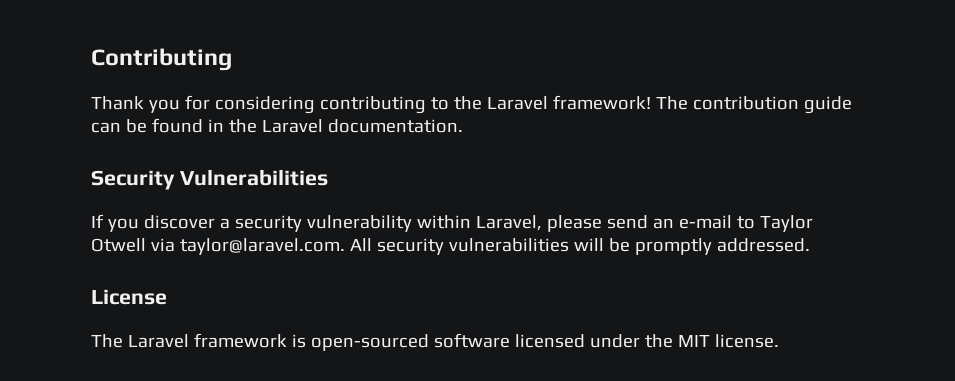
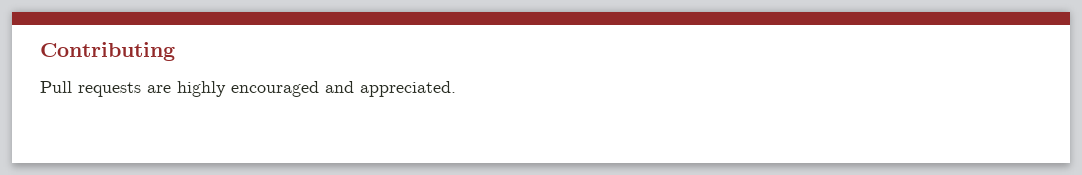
- Thank you for considering contributing to the Laravel framework! The contribution guide can be found in the Laravel documentation.
- Security Vulnerabilities
- If you discover a security vulnerability within Laravel, please send an e-mail to Taylor Otwell via taylor@laravel.com. All security vulnerabilities will be promptly addressed.
- License
- The Laravel framework is open-sourced software licensed under the MIT license.
+ Pull requests are highly encouraged and appreciated.

